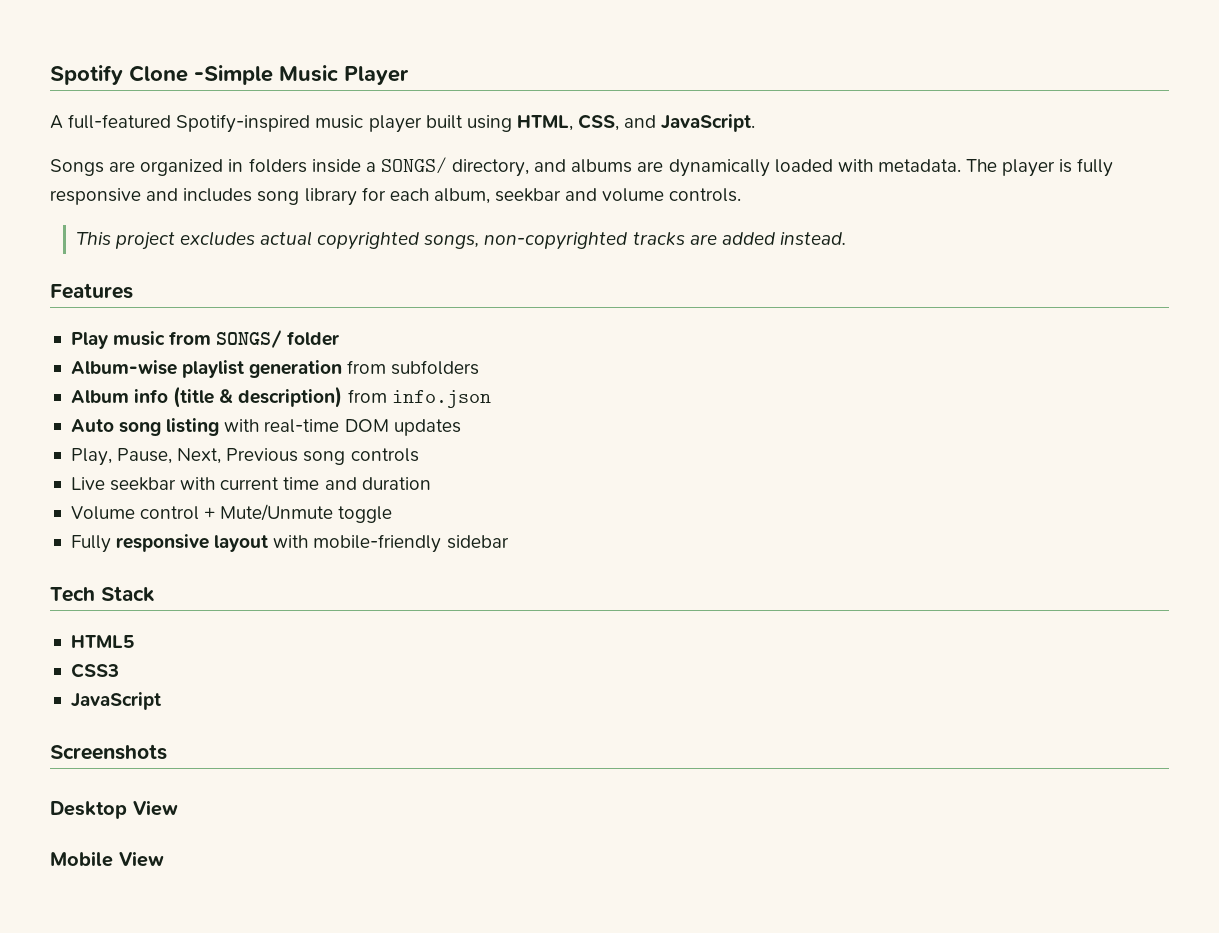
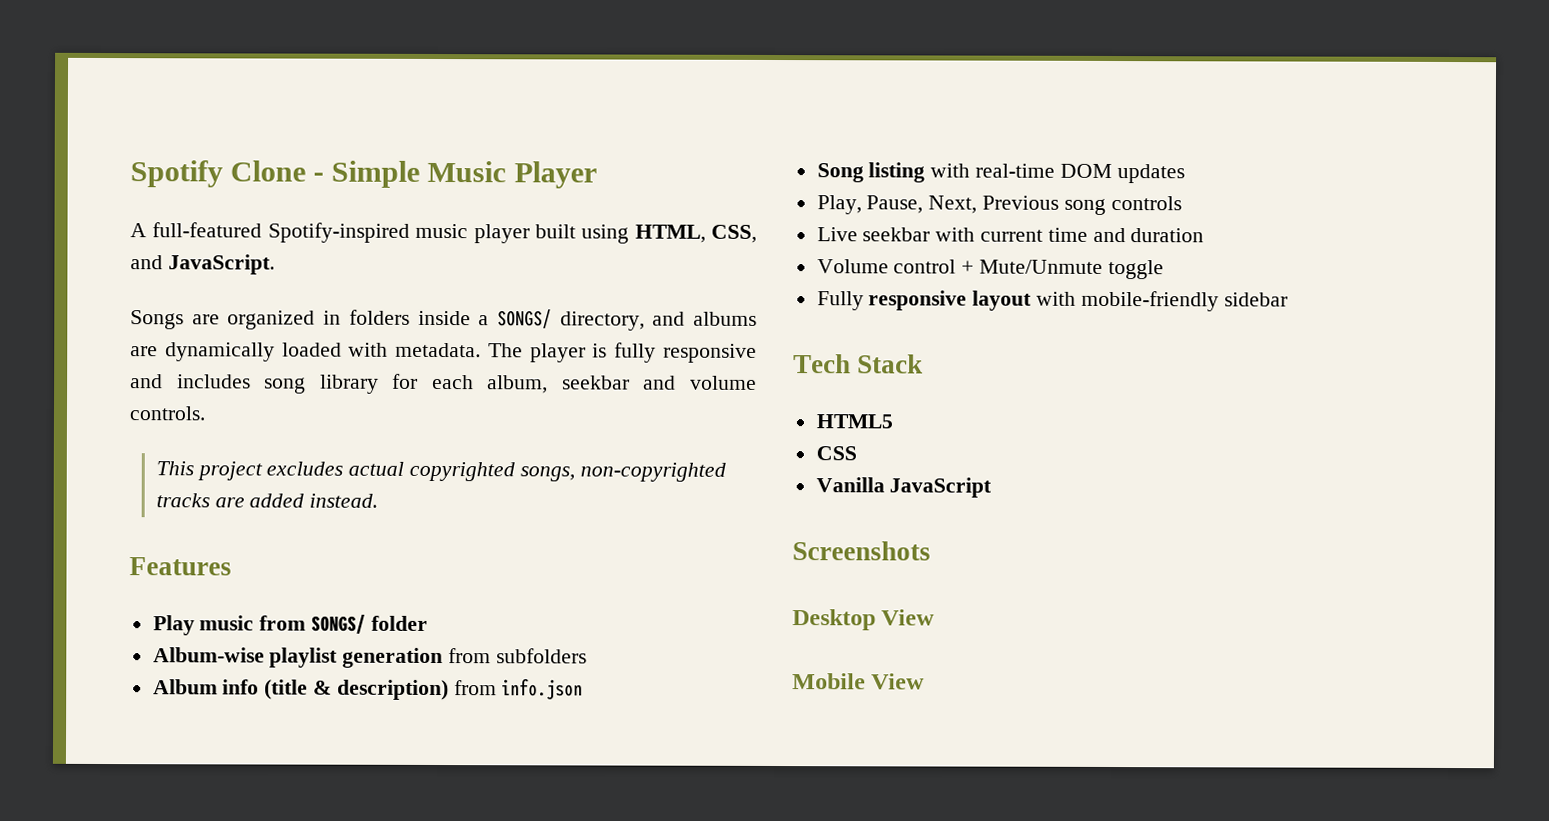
- Spotify Clone -Simple Music Player
+ Spotify Clone - Simple Music Player
- Auto song listing with real-time DOM updates
+ Song listing with real-time DOM updates
- CSS3
- JavaScript
+ CSS
+ Vanilla JavaScript

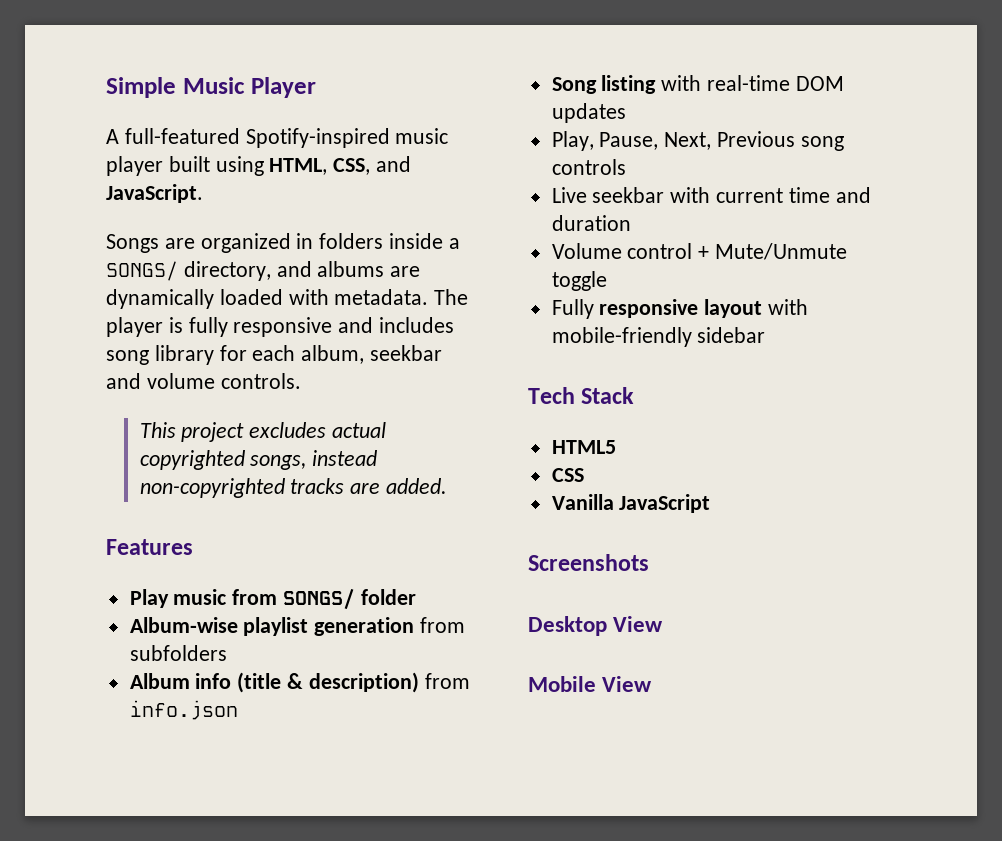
- Spotify Clone - Simple Music Player
+ Simple Music Player
- This project excludes actual copyrighted songs, non-copyrighted tracks are added instead.
+ This project excludes actual copyrighted songs, instead non-copyrighted tracks are added.

